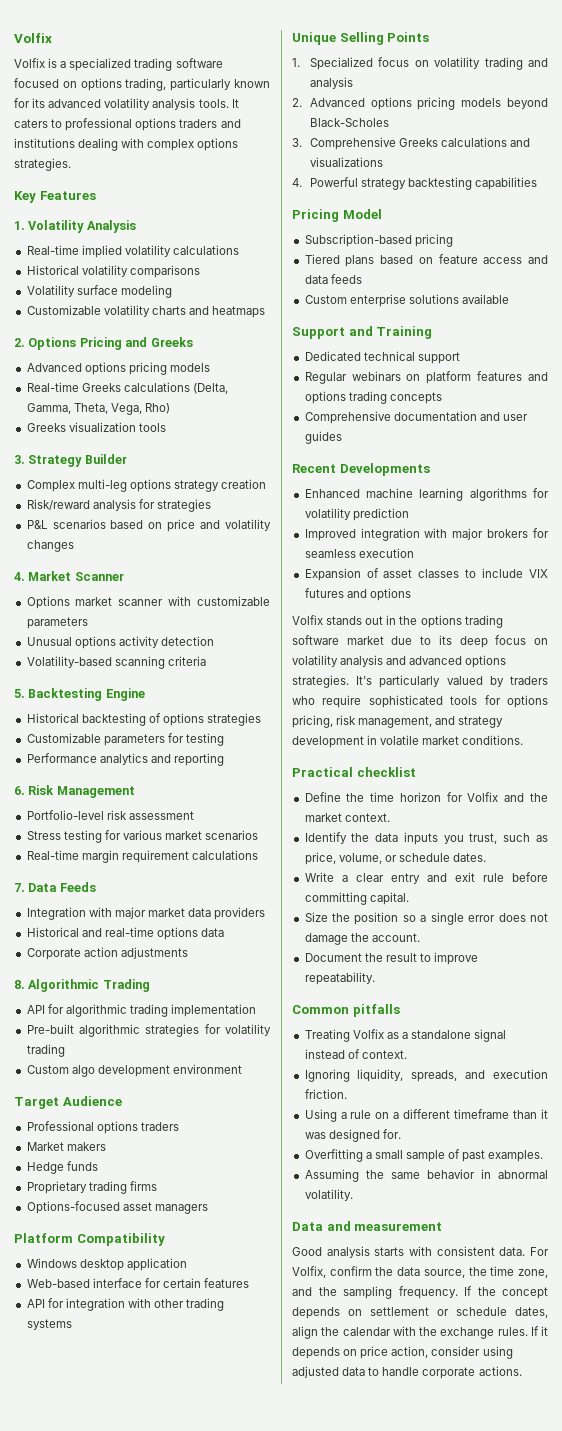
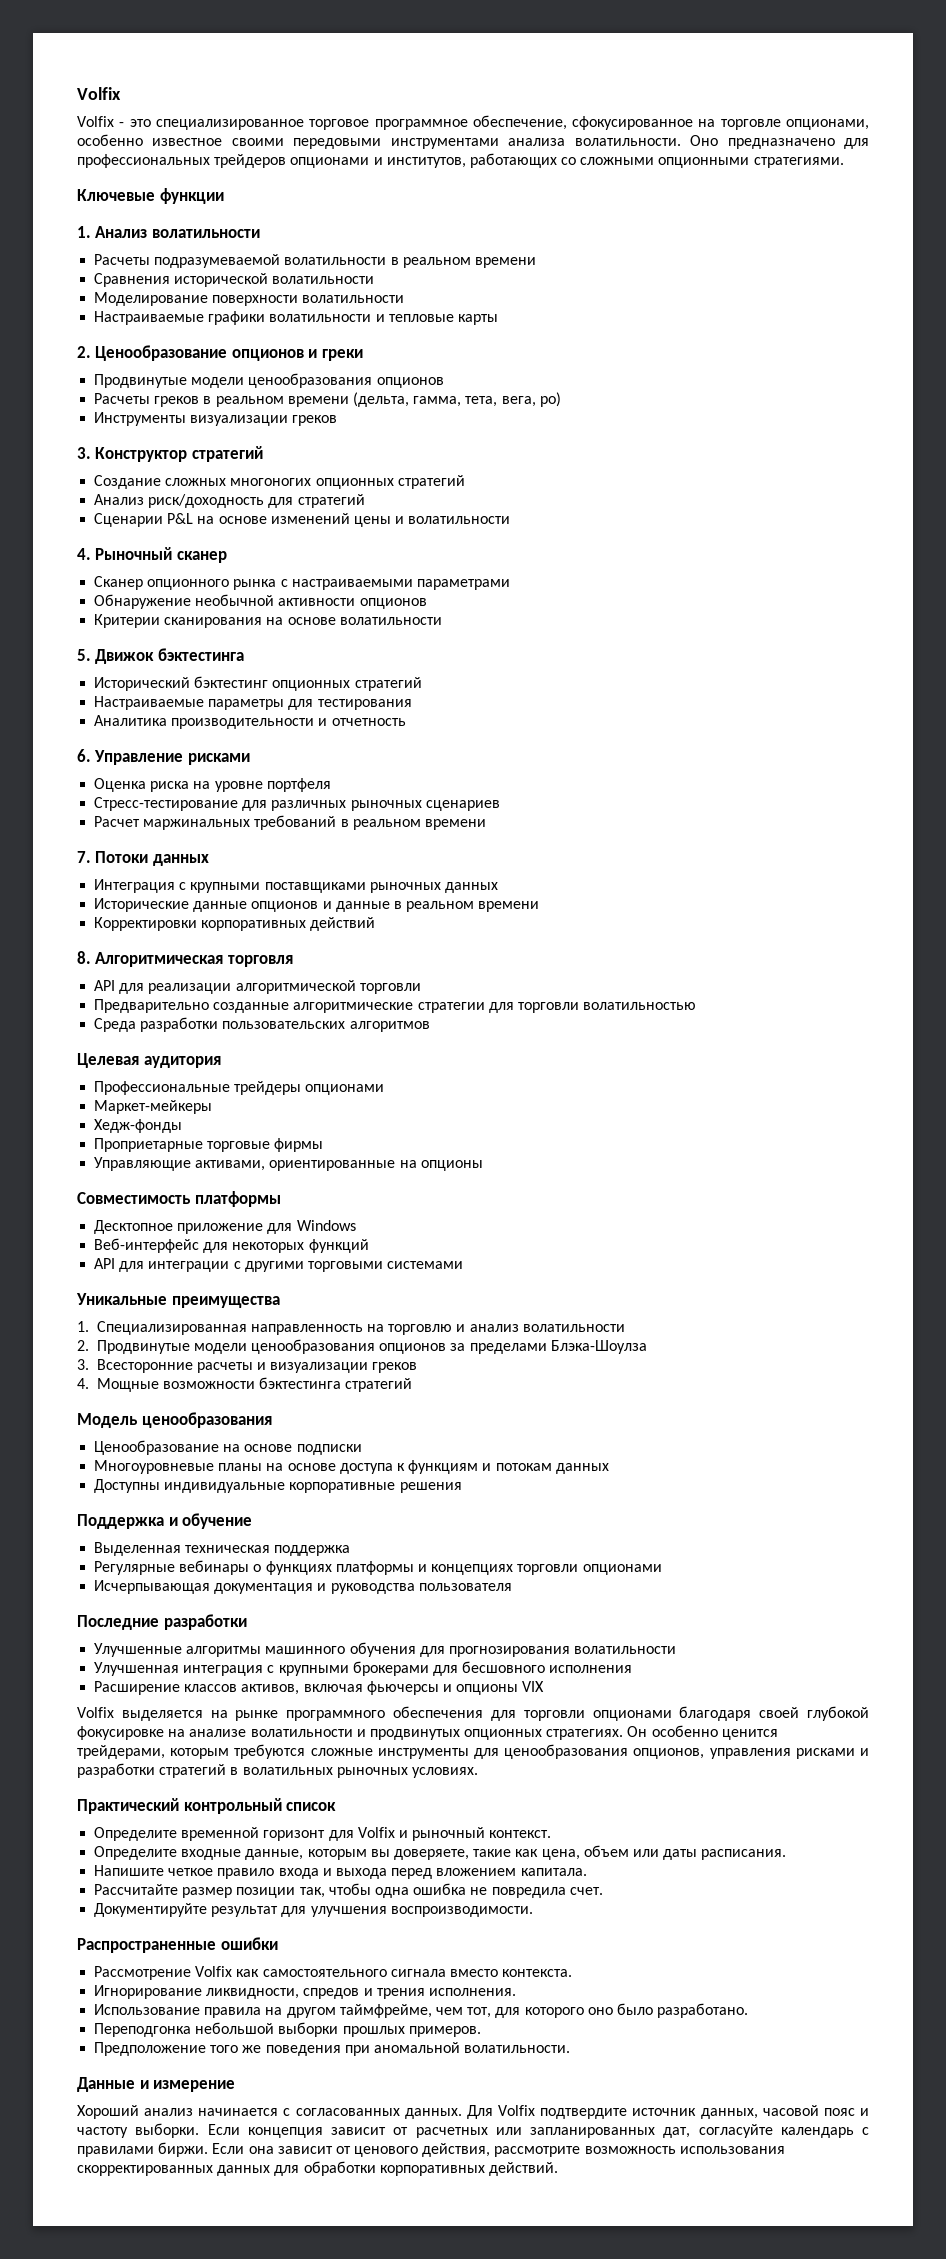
- Volfix is a specialized trading software focused on options trading, particularly known for its advanced volatility analysis tools. It caters to professional options traders and institutions dealing with complex options strategies.
- Key Features
- 1. Volatility Analysis
- Real-time implied volatility calculations
- Historical volatility comparisons
- Volatility surface modeling
- Customizable volatility charts and heatmaps
- 2. Options Pricing and Greeks
- Advanced options pricing models
- Real-time Greeks calculations (Delta, Gamma, Theta, Vega, Rho)
- Greeks visualization tools
- 3. Strategy Builder
- Complex multi-leg options strategy creation
- Risk/reward analysis for strategies
- P&L scenarios based on price and volatility changes
- 4. Market Scanner
- Options market scanner with customizable parameters
- Unusual options activity detection
- Volatility-based scanning criteria
- 5. Backtesting Engine
- Historical backtesting of options strategies
- Customizable parameters for testing
- Performance analytics and reporting
- 6. Risk Management
- Portfolio-level risk assessment
- Stress testing for various market scenarios
- Real-time margin requirement calculations
- 7. Data Feeds
- Integration with major market data providers
- Historical and real-time options data
- Corporate action adjustments
+ Volfix - это специализированное торговое программное обеспечение, сфокусированное на торговле опционами, особенно известное своими передовыми инструментами анализа волатильности. Оно предназначено для профессиональных трейдеров опционами и институтов, работающих со сложными опционными стратегиями.
+ Ключевые функции
+ 1. Анализ волатильности
+ Расчеты подразумеваемой волатильности в реальном времени
+ Сравнения исторической волатильности
+ Моделирование поверхности волатильности
+ Настраиваемые графики волатильности и тепловые карты
+ 2. Ценообразование опционов и греки
+ Продвинутые модели ценообразования опционов
+ Расчеты греков в реальном времени (дельта, гамма, тета, вега, ро)
+ Инструменты визуализации греков
+ 3. Конструктор стратегий
+ Создание сложных многоногих опционных стратегий
+ Анализ риск/доходность для стратегий
+ Сценарии P&L на основе изменений цены и волатильности
+ 4. Рыночный сканер
+ Сканер опционного рынка с настраиваемыми параметрами
+ Обнаружение необычной активности опционов
+ Критерии сканирования на основе волатильности
+ 5. Движок бэктестинга
+ Исторический бэктестинг опционных стратегий
+ Настраиваемые параметры для тестирования
+ Аналитика производительности и отчетность
+ 6. Управление рисками
+ Оценка риска на уровне портфеля
+ Стресс-тестирование для различных рыночных сценариев
+ Расчет маржинальных требований в реальном времени
+ 7. Потоки данных
+ Интеграция с крупными поставщиками рыночных данных
+ Исторические данные опционов и данные в реальном времени
+ Корректировки корпоративных действий
- 8. Algorithmic Trading
- API for algorithmic trading implementation
- Pre-built algorithmic strategies for volatility trading
- Custom algo development environment
- Target Audience
- Professional options traders
- Market makers
- Hedge funds
- Proprietary trading firms
- Options-focused asset managers
- Platform Compatibility
- Windows desktop application
- Web-based interface for certain features
- API for integration with other trading systems
- Unique Selling Points
- 1. Specialized focus on volatility trading and analysis
- 2. Advanced options pricing models beyond Black-Scholes
- 3. Comprehensive Greeks calculations and visualizations
- 4. Powerful strategy backtesting capabilities
- Pricing Model
- Subscription-based pricing
- Tiered plans based on feature access and data feeds
- Custom enterprise solutions available
- Support and Training
- Dedicated technical support
- Regular webinars on platform features and options trading concepts
- Comprehensive documentation and user guides
- Recent Developments
- Enhanced machine learning algorithms for volatility prediction
- Improved integration with major brokers for seamless execution
- Expansion of asset classes to include VIX futures and options
- Volfix stands out in the options trading software market due to its deep focus on volatility analysis and advanced options strategies. It's particularly valued by traders who require sophisticated tools for options pricing, risk management, and strategy development in volatile market conditions.
- Practical checklist
- Define the time horizon for Volfix and the market context.
- Identify the data inputs you trust, such as price, volume, or schedule dates.
- Write a clear entry and exit rule before committing capital.
- Size the position so a single error does not damage the account.
- Document the result to improve repeatability.
- Common pitfalls
- Treating Volfix as a standalone signal instead of context.
- Ignoring liquidity, spreads, and execution friction.
- Using a rule on a different timeframe than it was designed for.
- Overfitting a small sample of past examples.
- Assuming the same behavior in abnormal volatility.
- Data and measurement
- Good analysis starts with consistent data. For Volfix, confirm the data source, the time zone, and the sampling frequency. If the concept depends on settlement or schedule dates, align the calendar with the exchange rules. If it depends on price action, consider using adjusted data to handle corporate actions.
+ 8. Алгоритмическая торговля
+ API для реализации алгоритмической торговли
+ Предварительно созданные алгоритмические стратегии для торговли волатильностью
+ Среда разработки пользовательских алгоритмов
+ Целевая аудитория
+ Профессиональные трейдеры опционами
+ Маркет-мейкеры
+ Хедж-фонды
+ Проприетарные торговые фирмы
+ Управляющие активами, ориентированные на опционы
+ Совместимость платформы
+ Десктопное приложение для Windows
+ Веб-интерфейс для некоторых функций
+ API для интеграции с другими торговыми системами
+ Уникальные преимущества
+ 1. Специализированная направленность на торговлю и анализ волатильности
+ 2. Продвинутые модели ценообразования опционов за пределами Блэка-Шоулза
+ 3. Всесторонние расчеты и визуализации греков
+ 4. Мощные возможности бэктестинга стратегий
+ Модель ценообразования
+ Ценообразование на основе подписки
+ Многоуровневые планы на основе доступа к функциям и потокам данных
+ Доступны индивидуальные корпоративные решения
+ Поддержка и обучение
+ Выделенная техническая поддержка
+ Регулярные вебинары о функциях платформы и концепциях торговли опционами
+ Исчерпывающая документация и руководства пользователя
+ Последние разработки
+ Улучшенные алгоритмы машинного обучения для прогнозирования волатильности
+ Улучшенная интеграция с крупными брокерами для бесшовного исполнения
+ Расширение классов активов, включая фьючерсы и опционы VIX
+ Volfix выделяется на рынке программного обеспечения для торговли опционами благодаря своей глубокой фокусировке на анализе волатильности и продвинутых опционных стратегиях. Он особенно ценится трейдерами, которым требуются сложные инструменты для ценообразования опционов, управления рисками и разработки стратегий в волатильных рыночных условиях.
+ Практический контрольный список
+ Определите временной горизонт для Volfix и рыночный контекст.
+ Определите входные данные, которым вы доверяете, такие как цена, объем или даты расписания.
+ Напишите четкое правило входа и выхода перед вложением капитала.
+ Рассчитайте размер позиции так, чтобы одна ошибка не повредила счет.
+ Документируйте результат для улучшения воспроизводимости.
+ Распространенные ошибки
+ Рассмотрение Volfix как самостоятельного сигнала вместо контекста.
+ Игнорирование ликвидности, спредов и трения исполнения.
+ Использование правила на другом таймфрейме, чем тот, для которого оно было разработано.
+ Переподгонка небольшой выборки прошлых примеров.
+ Предположение того же поведения при аномальной волатильности.
+ Данные и измерение
+ Хороший анализ начинается с согласованных данных. Для Volfix подтвердите источник данных, часовой пояс и частоту выборки. Если концепция зависит от расчетных или запланированных дат, согласуйте календарь с правилами биржи. Если она зависит от ценового действия, рассмотрите возможность использования скорректированных данных для обработки корпоративных действий.

